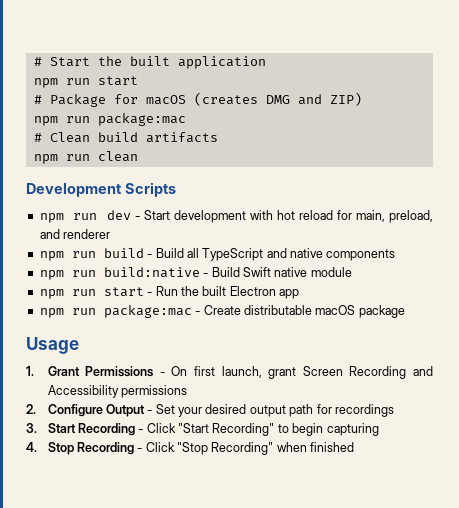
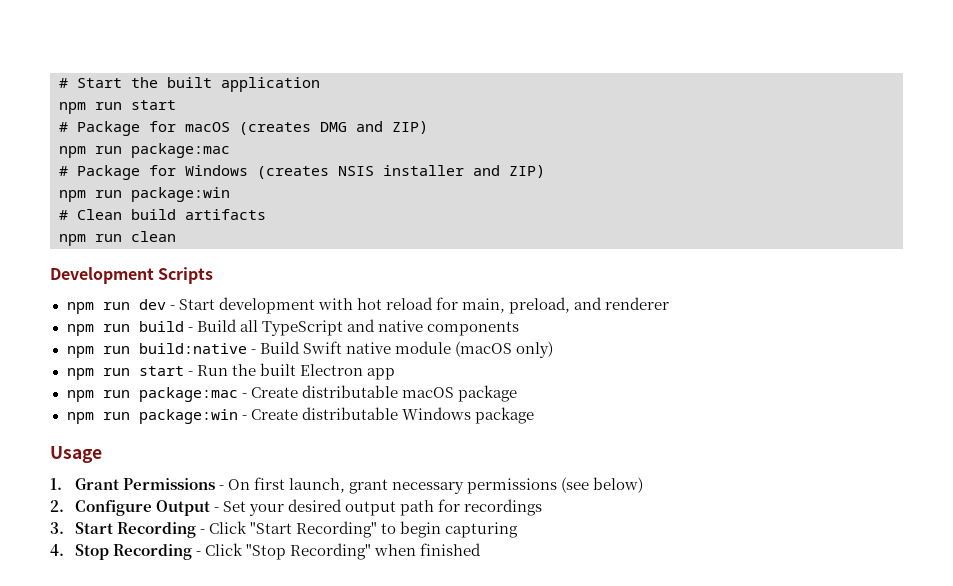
+ # Package for Windows (creates NSIS installer and ZIP)
+ npm run package:win
- npm run build:native - Build Swift native module
+ npm run build:native - Build Swift native module (macOS only)
+ npm run package:win - Create distributable Windows package
- 1. Grant Permissions - On first launch, grant Screen Recording and Accessibility permissions
+ 1. Grant Permissions - On first launch, grant necessary permissions (see below)

